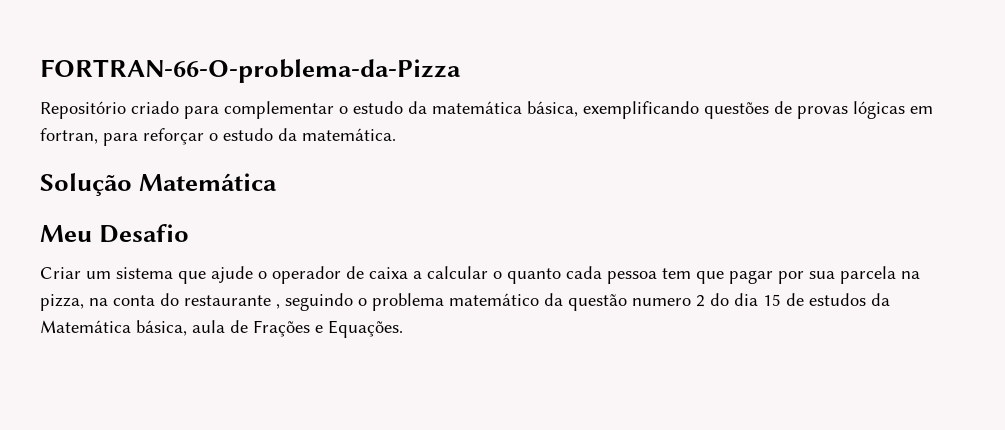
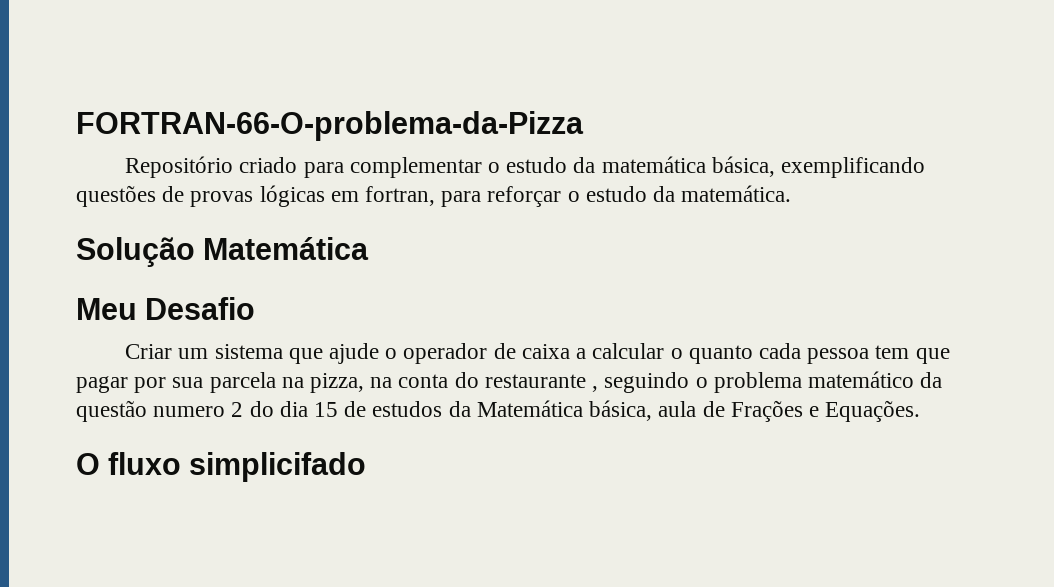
+ O fluxo simplicifado

